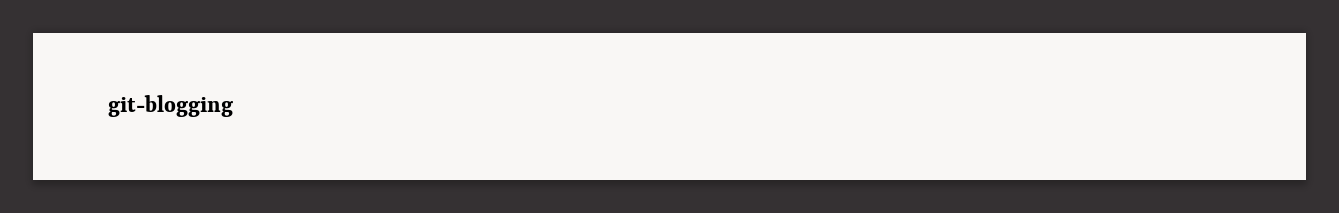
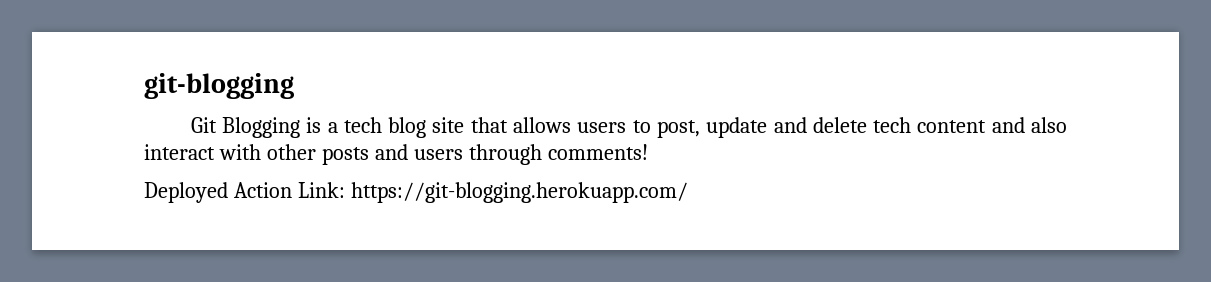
+ Git Blogging is a tech blog site that allows users to post, update and delete tech content and also interact with other posts and users through comments!
+ Deployed Action Link: https://git-blogging.herokuapp.com/

